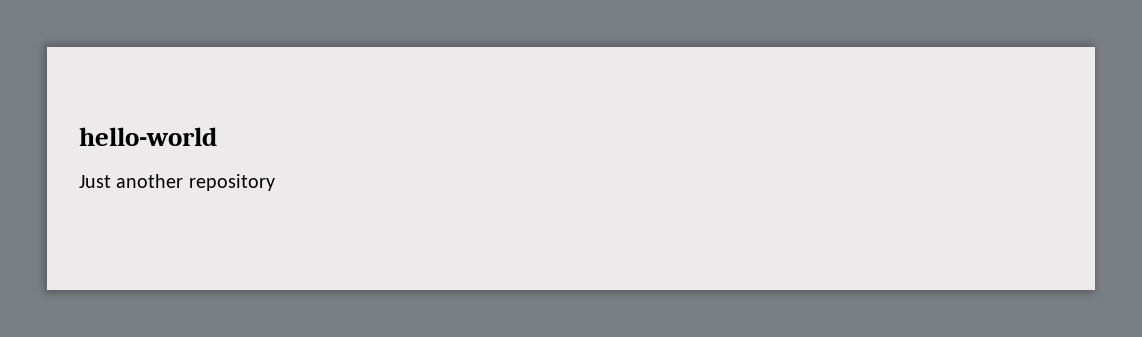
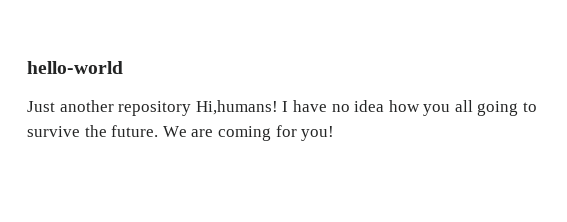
- Just another repository
+ Just another repository Hi,humans! I have no idea how you all going to survive the future. We are coming for you!

